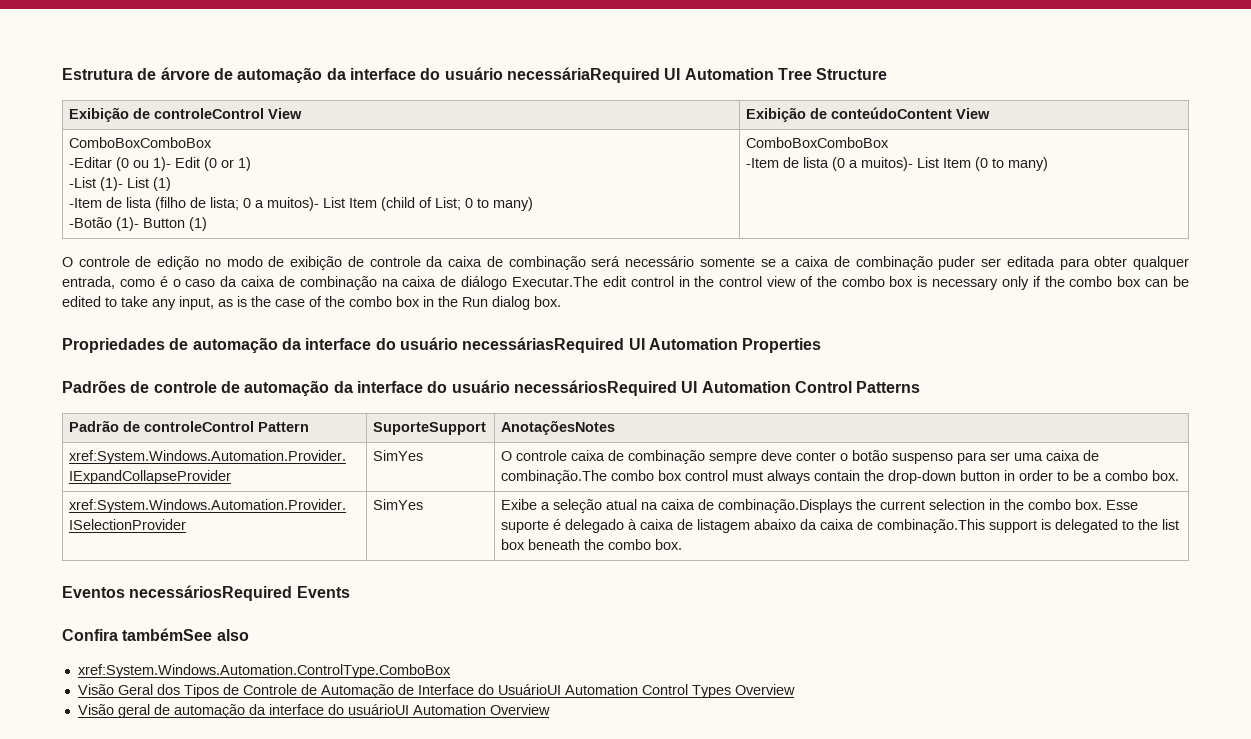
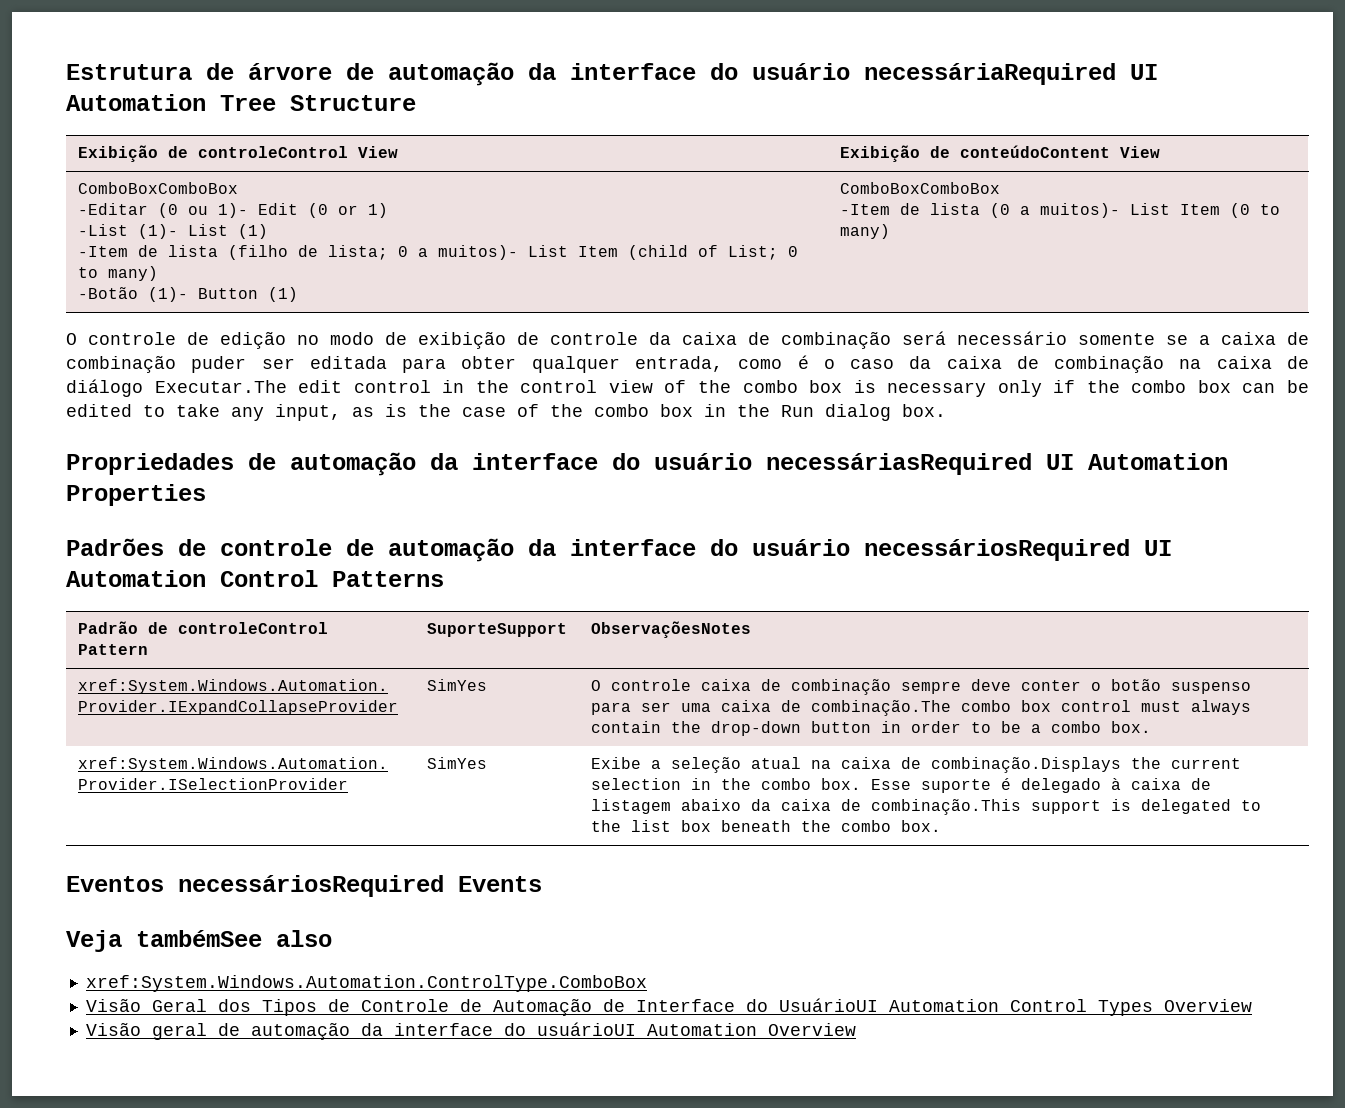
- Padrão de controleControl Pattern | SuporteSupport | AnotaçõesNotes
+ Padrão de controleControl Pattern | SuporteSupport | ObservaçõesNotes
- Confira tambémSee also
+ Veja tambémSee also

